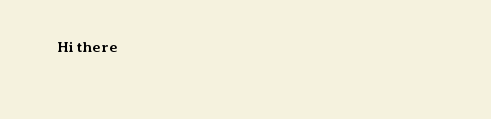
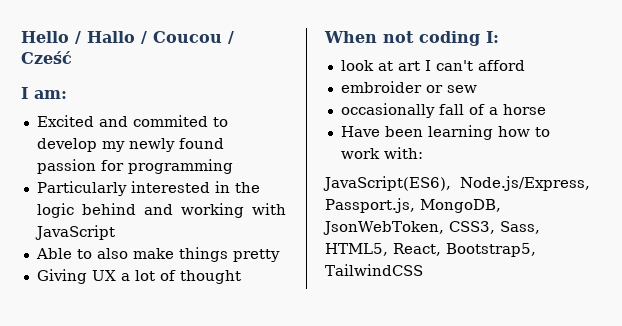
- Hi there
+ Hello / Hallo / Coucou / Cześć
+ I am:
+ Excited and commited to develop my newly found passion for programming
+ Particularly interested in the logic behind and working with JavaScript
+ Able to also make things pretty
+ Giving UX a lot of thought
+ When not coding I:
+ look at art I can't afford
+ embroider or sew
+ occasionally fall of a horse
+ Have been learning how to work with:
+ JavaScript(ES6), Node.js/Express, Passport.js, MongoDB, JsonWebToken, CSS3, Sass, HTML5, React, Bootstrap5, TailwindCSS

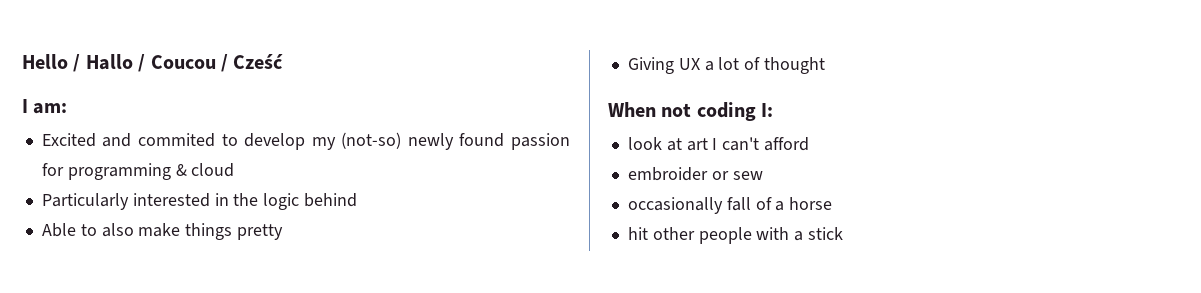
- Excited and commited to develop my newly found passion for programming
+ Excited and commited to develop my (not-so) newly found passion for programming & cloud
- Particularly interested in the logic behind and working with JavaScript
+ Particularly interested in the logic behind
- Have been learning how to work with:
- JavaScript(ES6), Node.js/Express, Passport.js, MongoDB, JsonWebToken, CSS3, Sass, HTML5, React, Bootstrap5, TailwindCSS
+ hit other people with a stick

